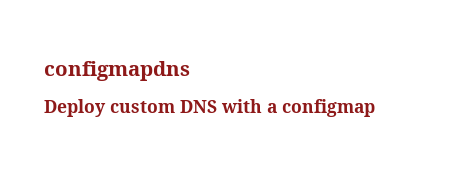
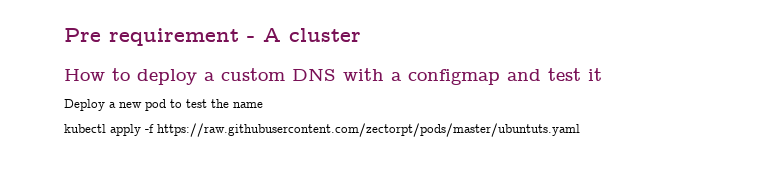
- configmapdns
- Deploy custom DNS with a configmap
+ Pre requirement - A cluster
+ How to deploy a custom DNS with a configmap and test it
+ Deploy a new pod to test the name
+ kubectl apply -f https://raw.githubusercontent.com/zectorpt/pods/master/ubuntuts.yaml

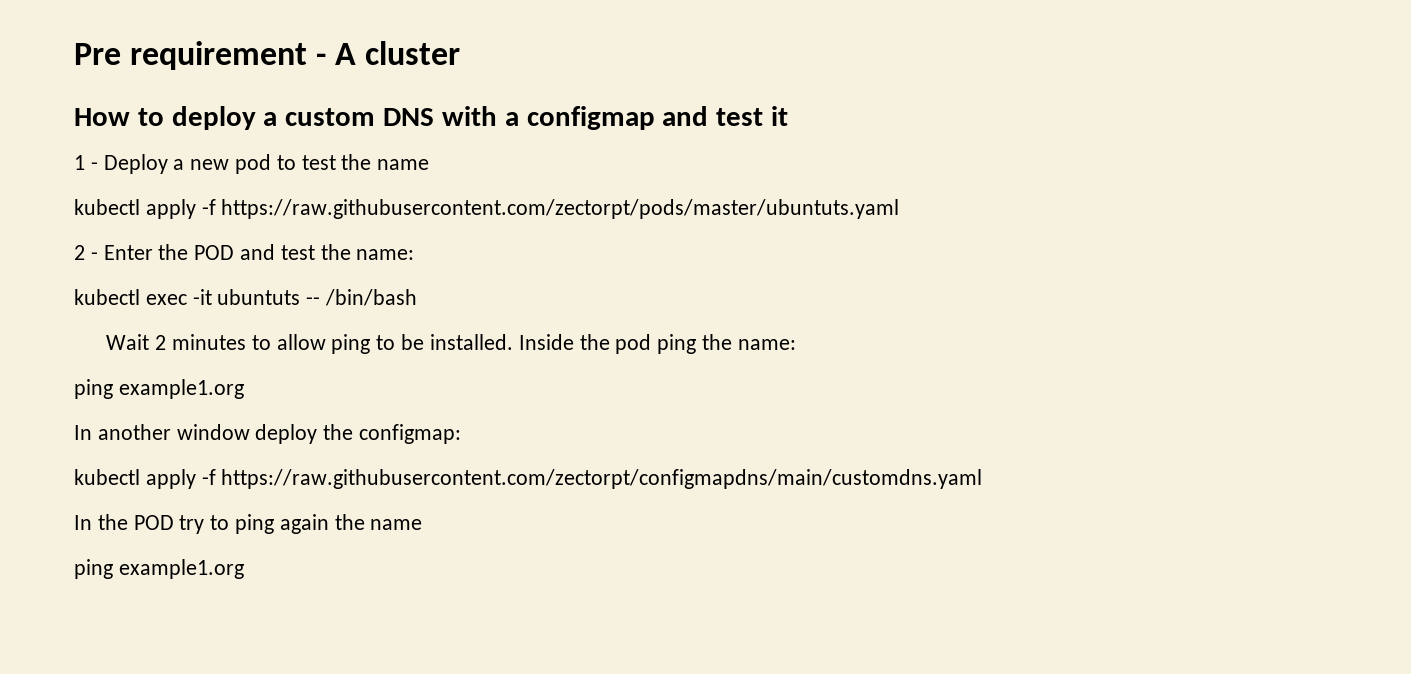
- Deploy a new pod to test the name
+ 1 - Deploy a new pod to test the name
+ 2 - Enter the POD and test the name:
+ kubectl exec -it ubuntuts -- /bin/bash
+ Wait 2 minutes to allow ping to be installed. Inside the pod ping the name:
+ ping example1.org
+ In another window deploy the configmap:
+ kubectl apply -f https://raw.githubusercontent.com/zectorpt/configmapdns/main/customdns.yaml
+ In the POD try to ping again the name
+ ping example1.org

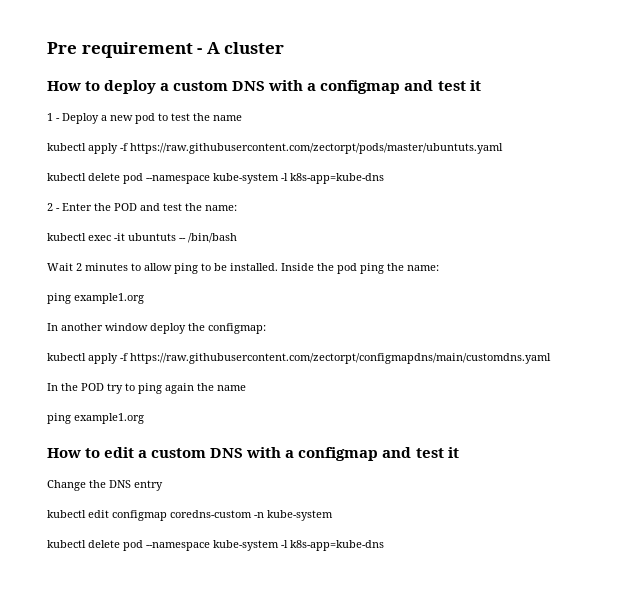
  kubectl apply -f https://raw.githubusercontent.com/zectorpt/pods/master/ubuntuts.yaml
+ kubectl delete pod --namespace kube-system -l k8s-app=kube-dns
+ How to edit a custom DNS with a configmap and test it
+ Change the DNS entry
+ kubectl edit configmap coredns-custom -n kube-system
+ kubectl delete pod --namespace kube-system -l k8s-app=kube-dns

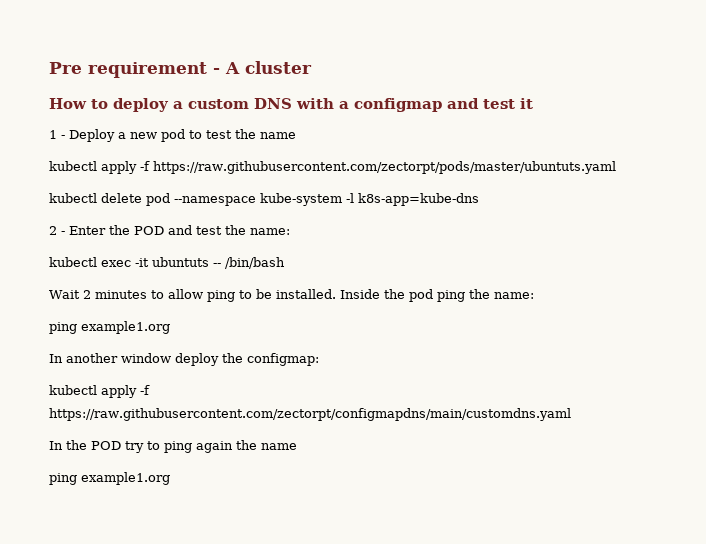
- How to edit a custom DNS with a configmap and test it
- Change the DNS entry
- kubectl edit configmap coredns-custom -n kube-system
- kubectl delete pod --namespace kube-system -l k8s-app=kube-dns

